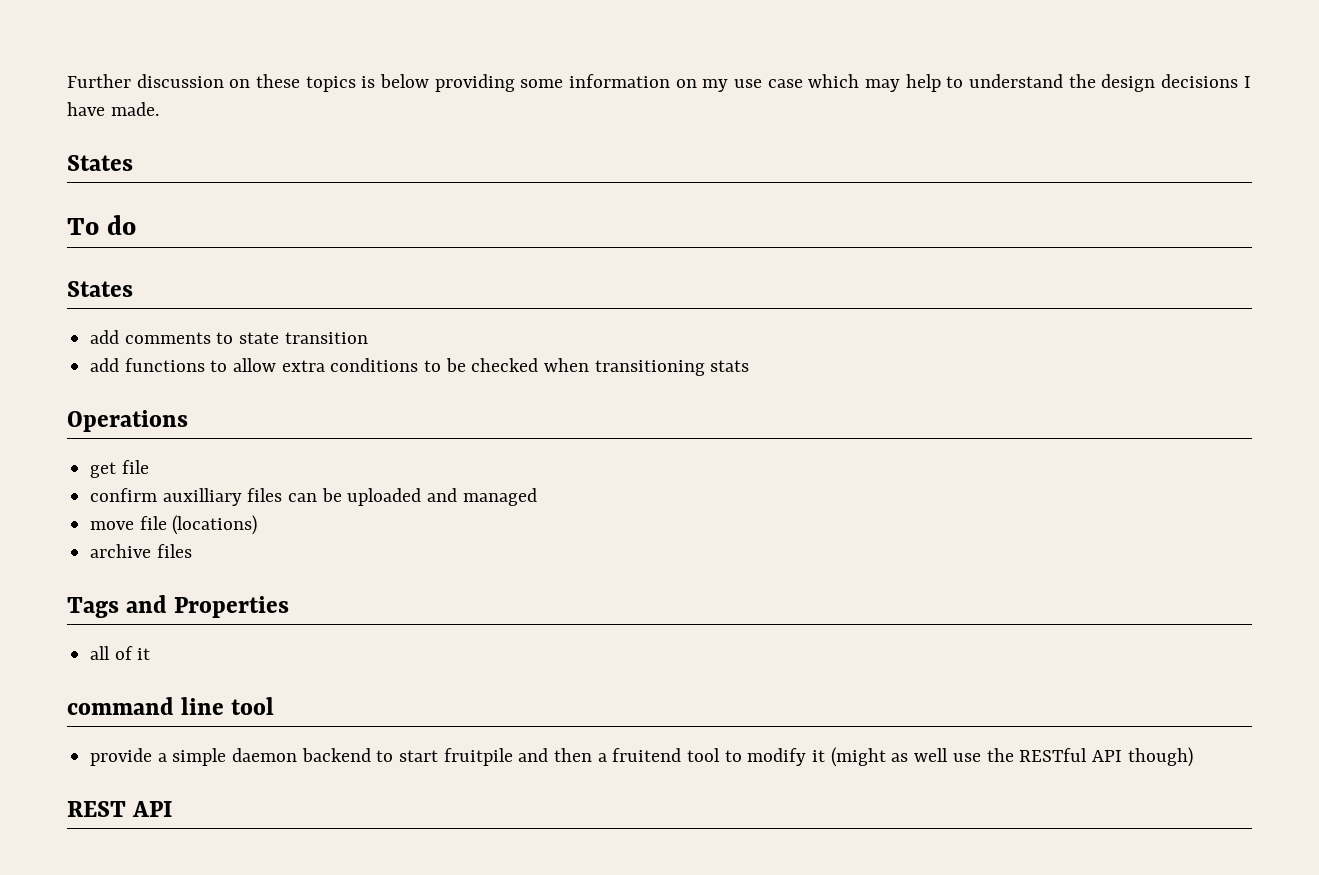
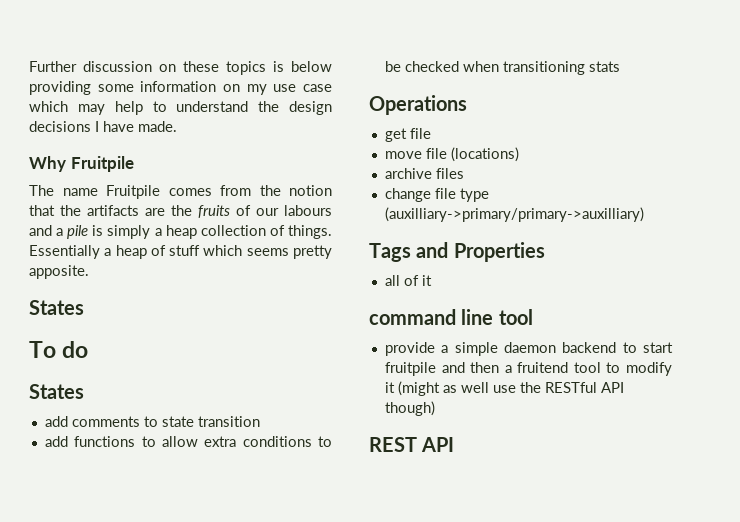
+ Why Fruitpile
+ The name Fruitpile comes from the notion that the artifacts are the fruits of our labours and a pile is simply a heap collection of things. Essentially a heap of stuff which seems pretty apposite.
- confirm auxilliary files can be uploaded and managed
+ change file type (auxilliary->primary/primary->auxilliary)

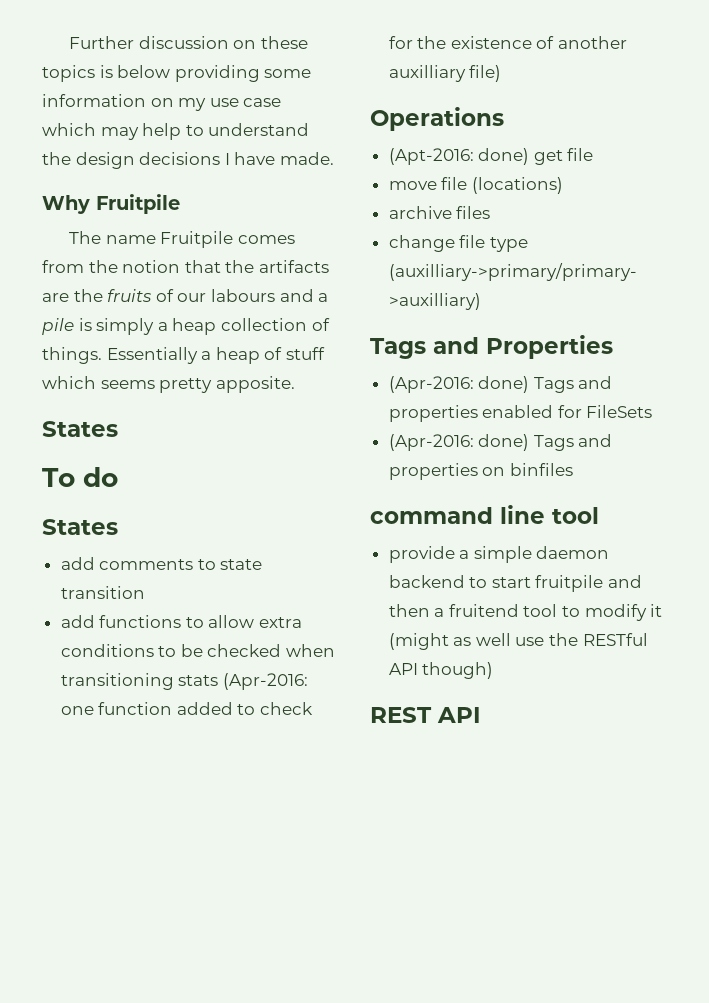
- add functions to allow extra conditions to be checked when transitioning stats
+ add functions to allow extra conditions to be checked when transitioning stats (Apr-2016: one function added to check for the existence of another auxilliary file)
- get file
+ (Apt-2016: done) get file
- all of it
+ (Apr-2016: done) Tags and properties enabled for FileSets
+ (Apr-2016: done) Tags and properties on binfiles

